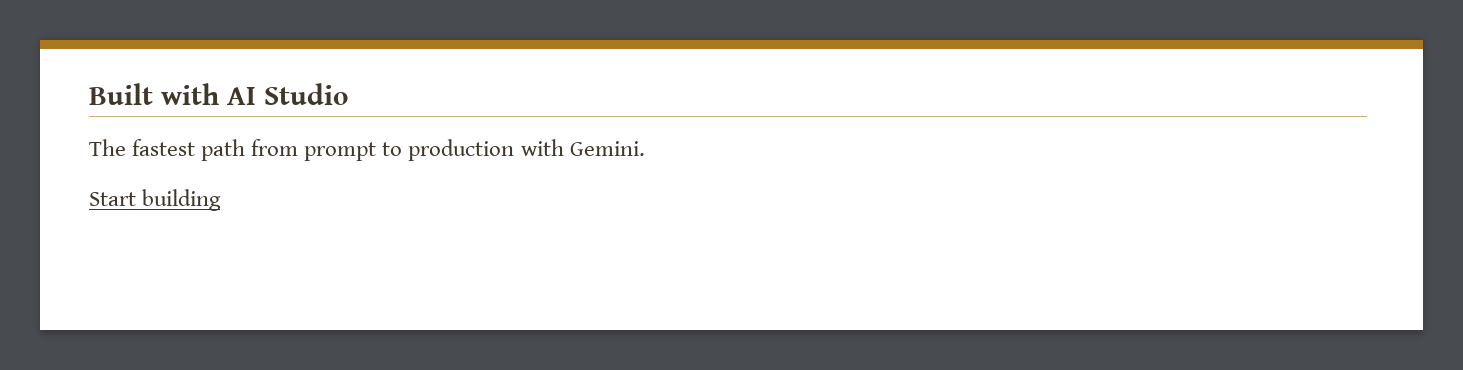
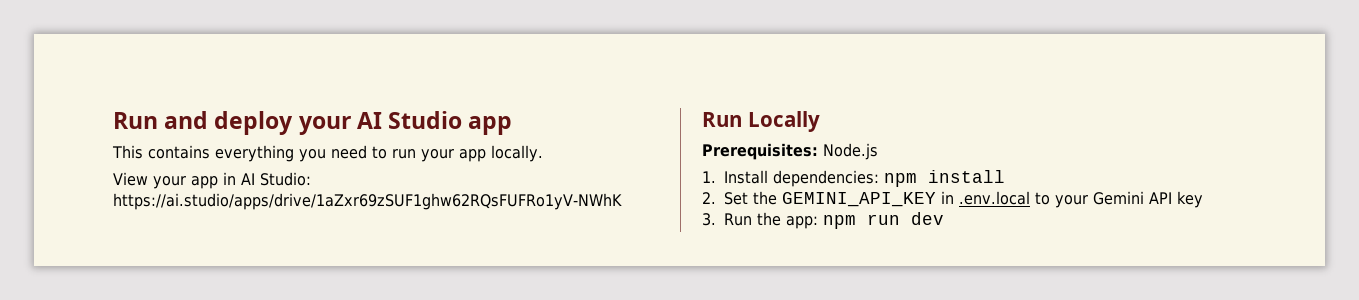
- Built with AI Studio
- The fastest path from prompt to production with Gemini.
- Start building
+ Run and deploy your AI Studio app
+ This contains everything you need to run your app locally.
+ View your app in AI Studio: https://ai.studio/apps/drive/1aZxr69zSUF1ghw62RQsFUFRo1yV-NWhK
+ Run Locally
+ Prerequisites: Node.js
+ 1. Install dependencies: npm install
+ 2. Set the GEMINI_API_KEY in .env.local to your Gemini API key
+ 3. Run the app: npm run dev

